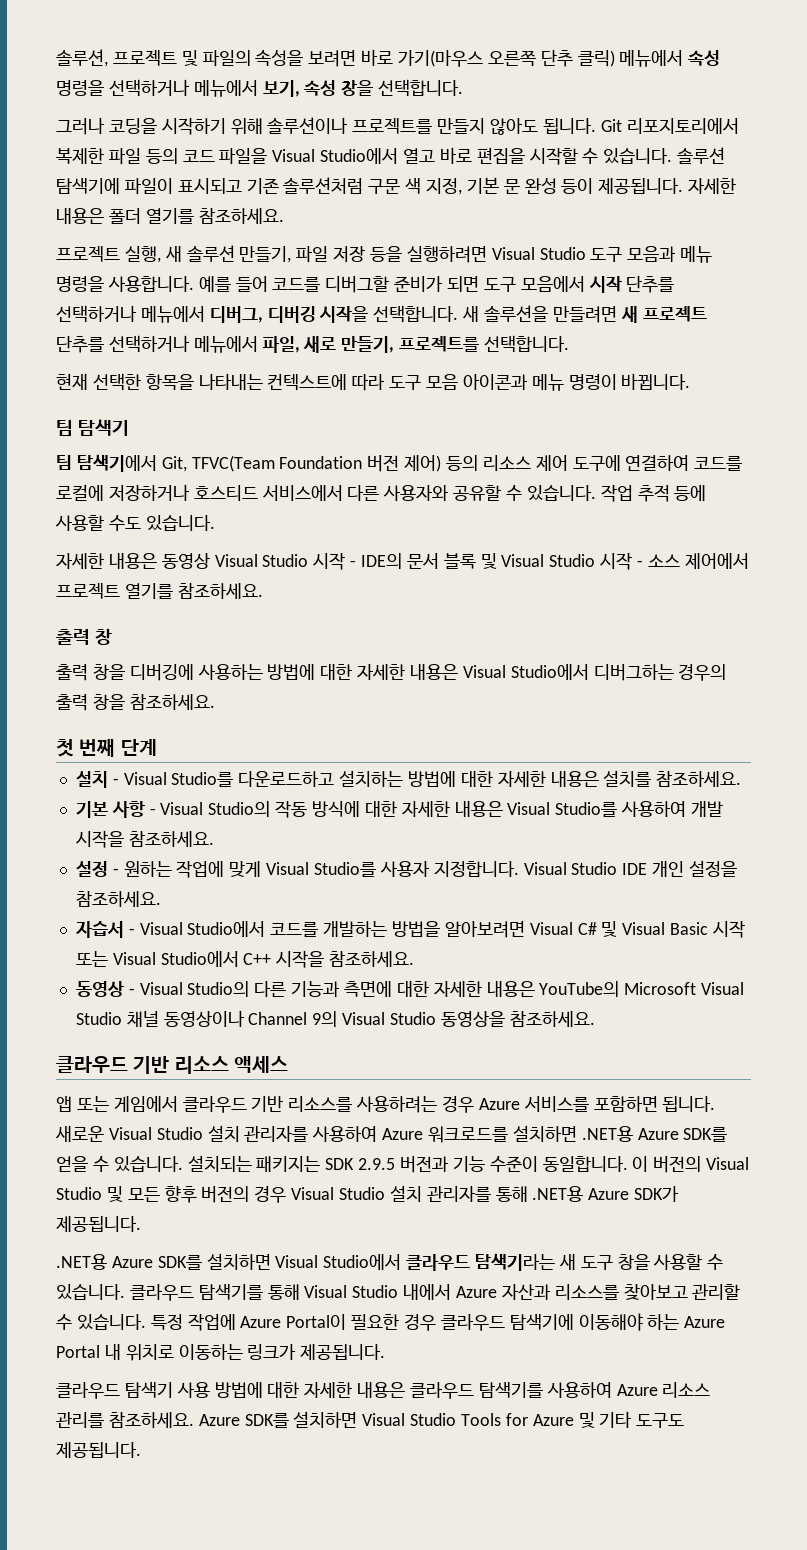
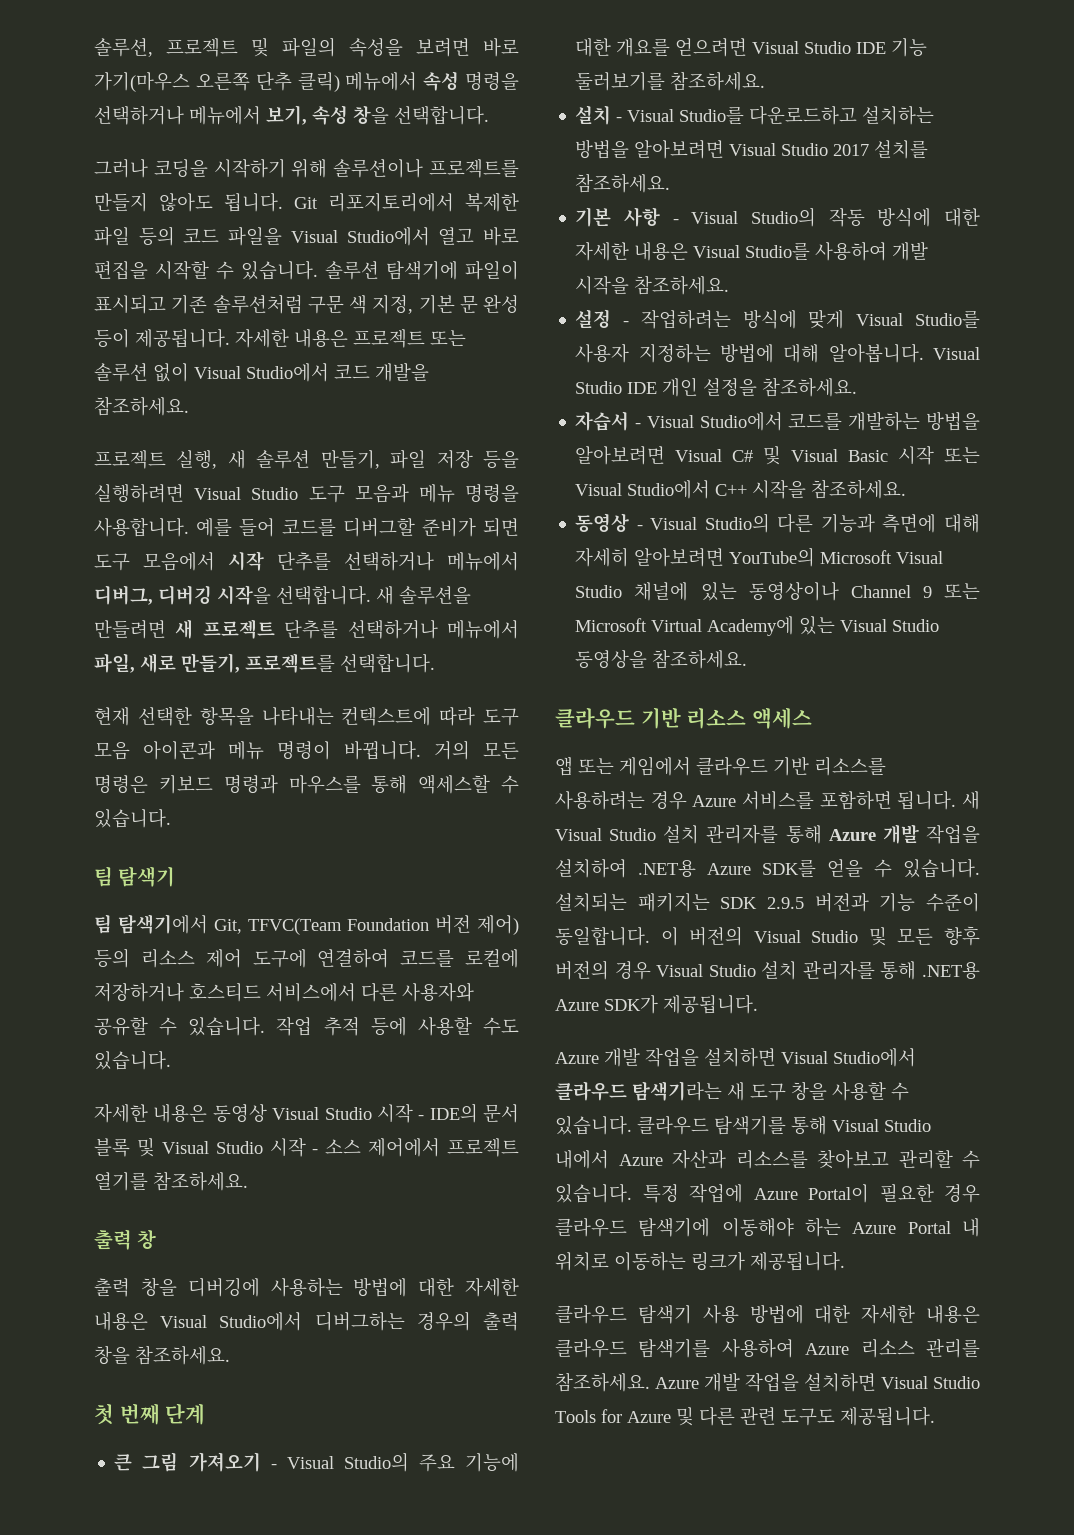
- 자세한 내용은 폴더 열기를 참조하세요.
+ 자세한 내용은 프로젝트 또는 솔루션 없이 Visual Studio에서 코드 개발을 참조하세요.
+ 거의 모든 명령은 키보드 명령과 마우스를 통해 액세스할 수 있습니다.
+ 큰 그림 가져오기 - Visual Studio의 주요 기능에 대한 개요를 얻으려면 Visual Studio IDE 기능 둘러보기를 참조하세요.
- 설치 - Visual Studio를 다운로드하고 설치하는 방법에 대한 자세한 내용은 설치를 참조하세요.
+ 설치 - Visual Studio를 다운로드하고 설치하는 방법을 알아보려면 Visual Studio 2017 설치를 참조하세요.
- 설정 - 원하는 작업에 맞게 Visual Studio를 사용자 지정합니다.
+ 설정 - 작업하려는 방식에 맞게 Visual Studio를 사용자 지정하는 방법에 대해 알아봅니다.
- 동영상 - Visual Studio의 다른 기능과 측면에 대한 자세한 내용은 YouTube의 Microsoft Visual Studio 채널 동영상이나 Channel 9의 Visual Studio 동영상을 참조하세요.
+ 동영상 - Visual Studio의 다른 기능과 측면에 대해 자세히 알아보려면 YouTube의 Microsoft Visual Studio 채널에 있는 동영상이나 Channel 9 또는 Microsoft Virtual Academy에 있는 Visual Studio 동영상을 참조하세요.
- 새로운 Visual Studio 설치 관리자를 사용하여 Azure 워크로드를 설치하면 .NET용 Azure SDK를 얻을 수 있습니다.
+ 새 Visual Studio 설치 관리자를 통해 Azure 개발 작업을 설치하여 .NET용 Azure SDK를 얻을 수 있습니다.
- .NET용 Azure SDK를 설치하면 Visual Studio에서 클라우드 탐색기라는 새 도구 창을 사용할 수 있습니다.
+ Azure 개발 작업을 설치하면 Visual Studio에서 클라우드 탐색기라는 새 도구 창을 사용할 수 있습니다.
- Azure SDK를 설치하면 Visual Studio Tools for Azure 및 기타 도구도 제공됩니다.
+ Azure 개발 작업을 설치하면 Visual Studio Tools for Azure 및 다른 관련 도구도 제공됩니다.

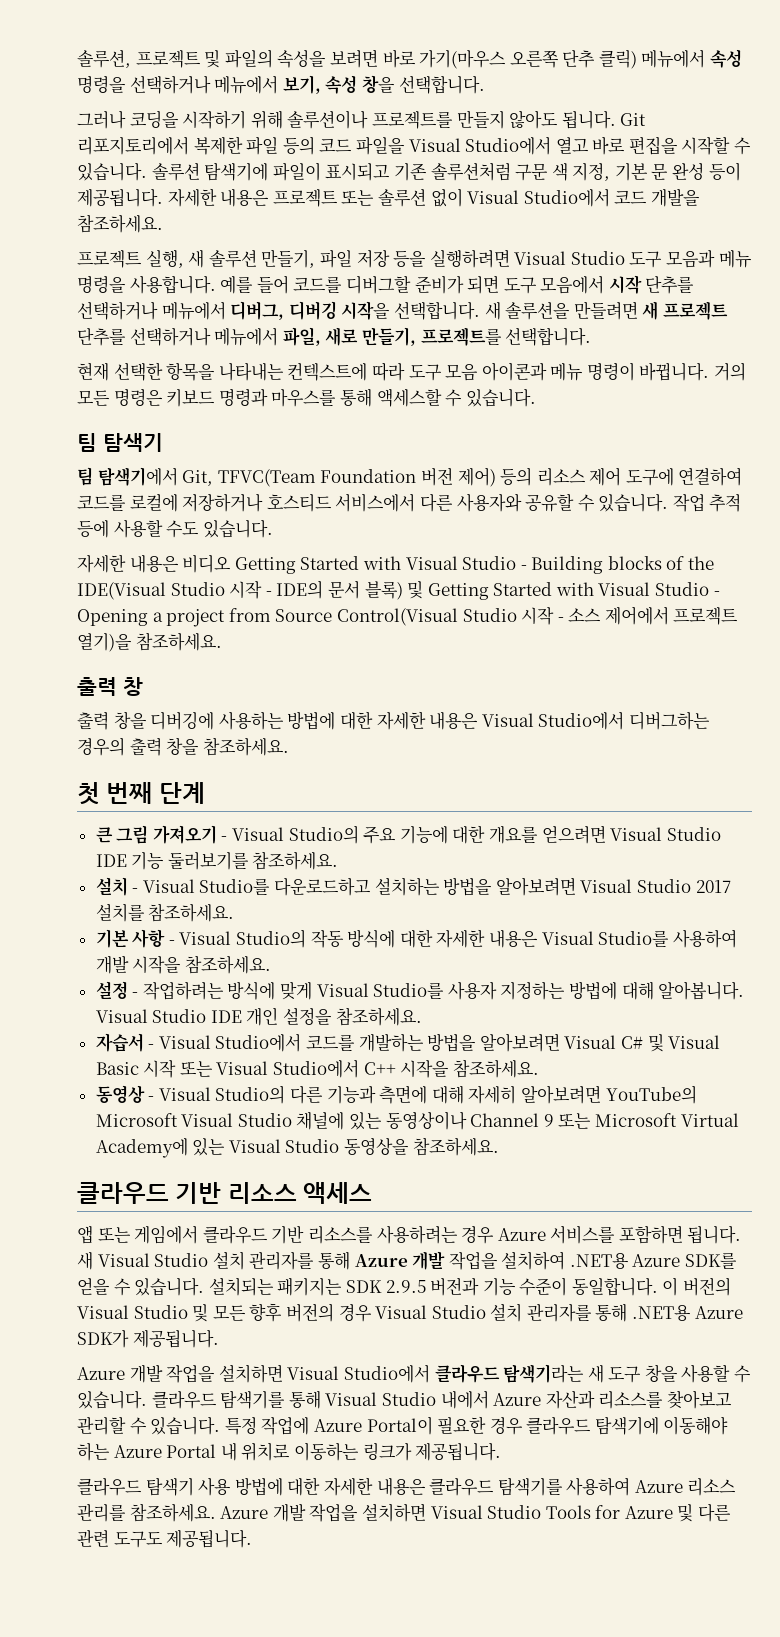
- 자세한 내용은 동영상 Visual Studio 시작 - IDE의 문서 블록 및 Visual Studio 시작 - 소스 제어에서 프로젝트 열기를 참조하세요.
+ 자세한 내용은 비디오 Getting Started with Visual Studio - Building blocks of the IDE(Visual Studio 시작 - IDE의 문서 블록) 및 Getting Started with Visual Studio - Opening a project from Source Control(Visual Studio 시작 - 소스 제어에서 프로젝트 열기)을 참조하세요.

